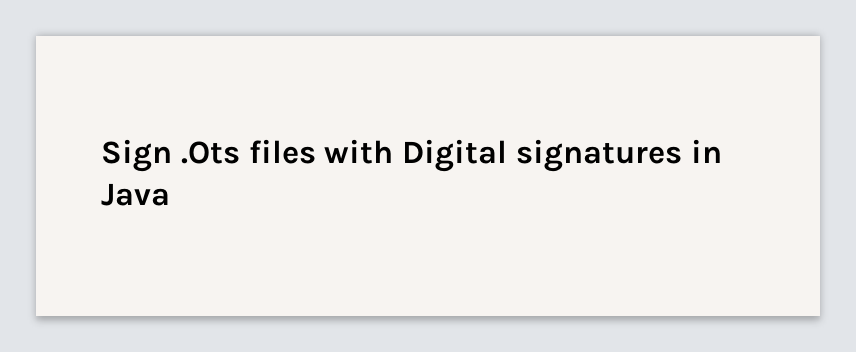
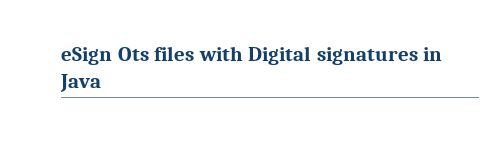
- Sign .Ots files with Digital signatures in Java
+ eSign Ots files with Digital signatures in Java

